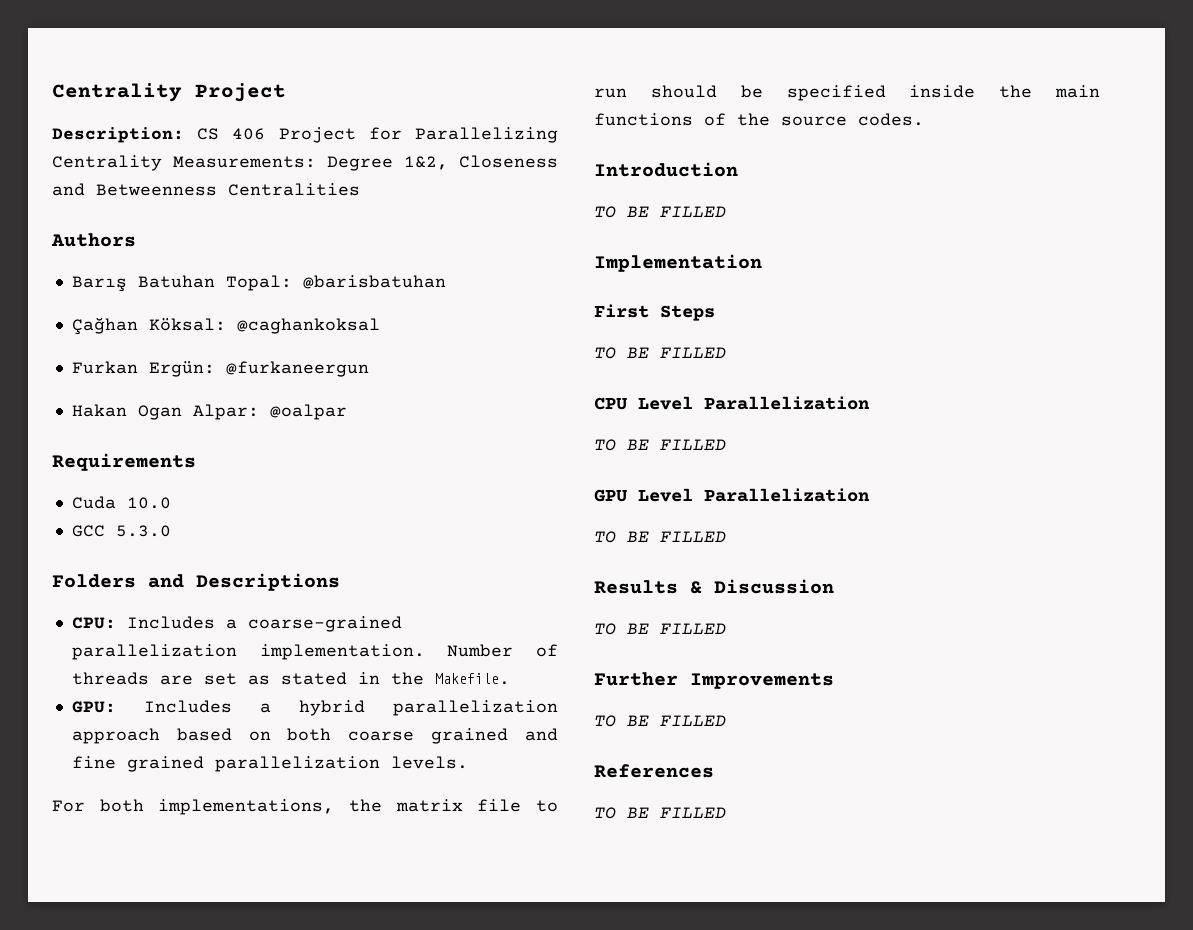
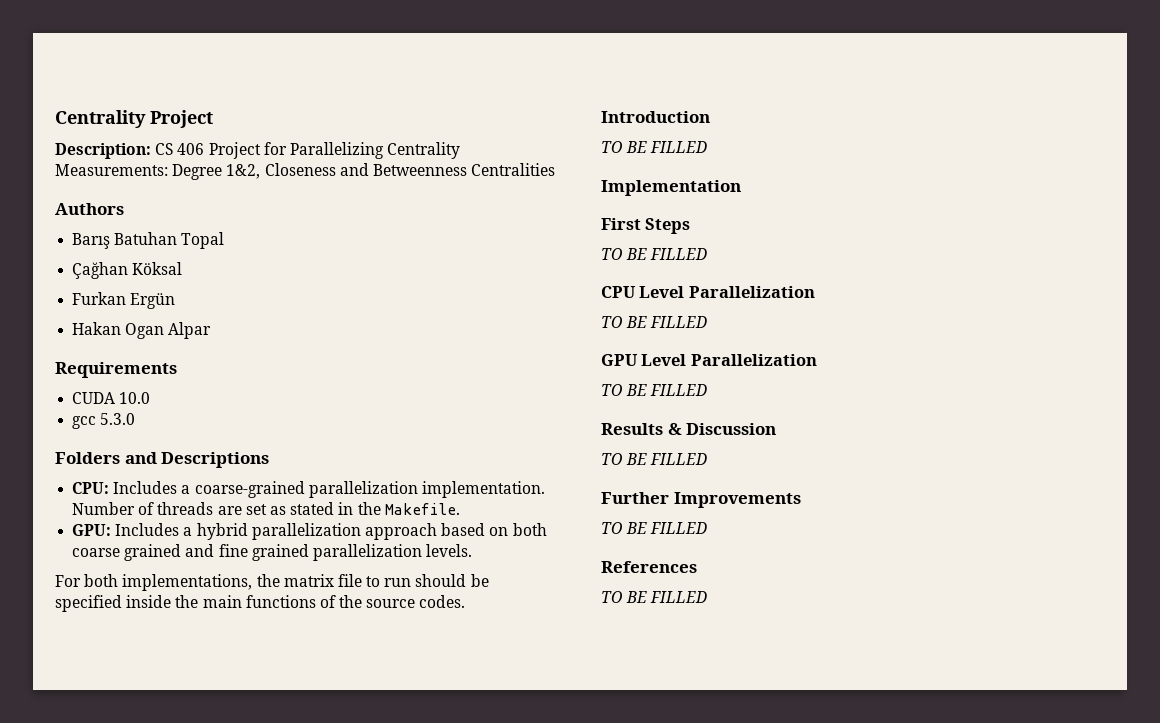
- Barış Batuhan Topal: @barisbatuhan
+ Barış Batuhan Topal
- Çağhan Köksal: @caghankoksal
+ Çağhan Köksal
- Furkan Ergün: @furkaneergun
+ Furkan Ergün
- Hakan Ogan Alpar: @oalpar
+ Hakan Ogan Alpar
- Cuda 10.0
+ CUDA 10.0
- GCC 5.3.0
+ gcc 5.3.0

